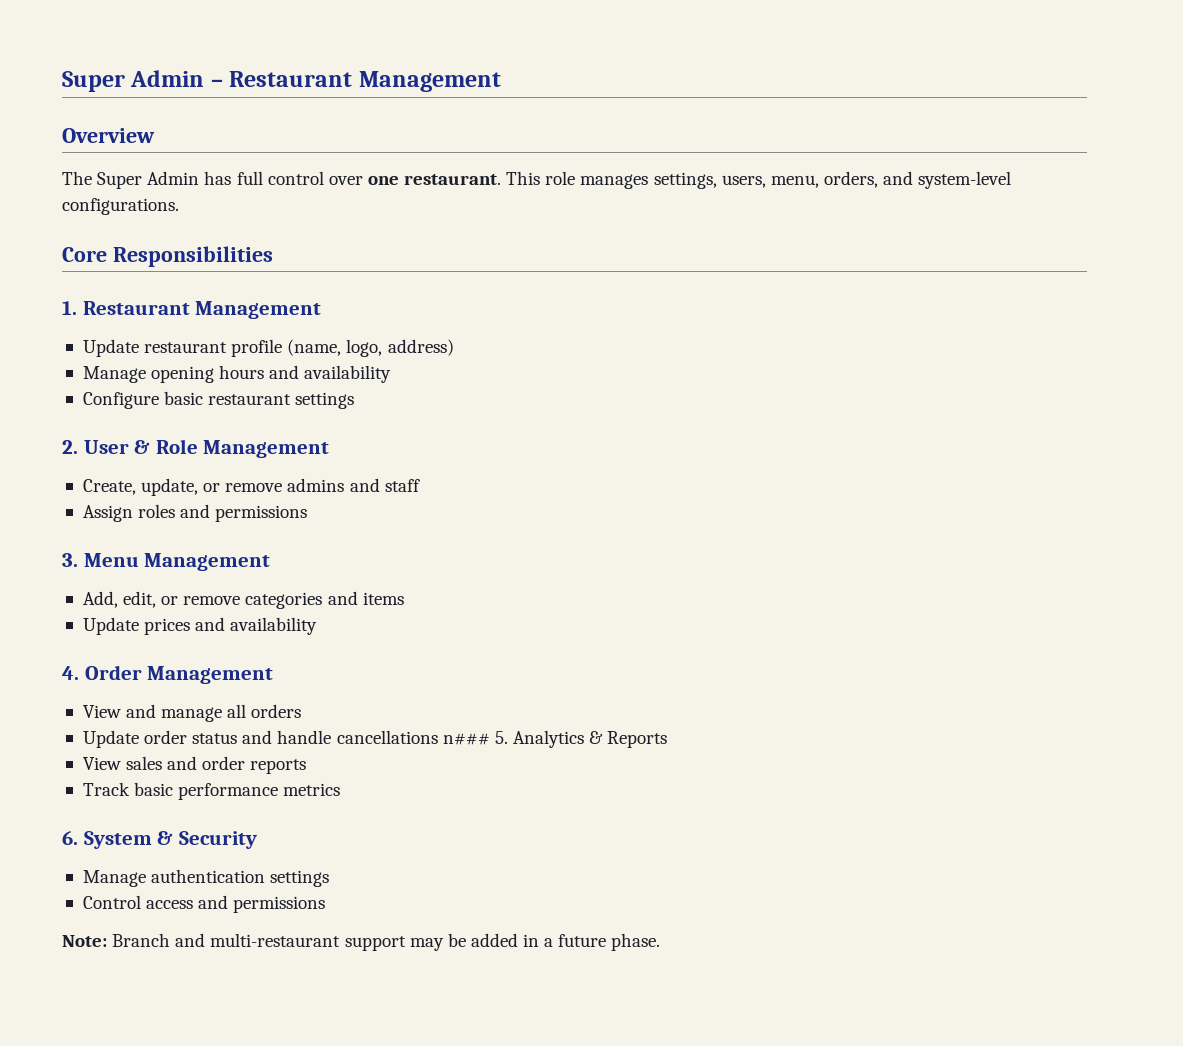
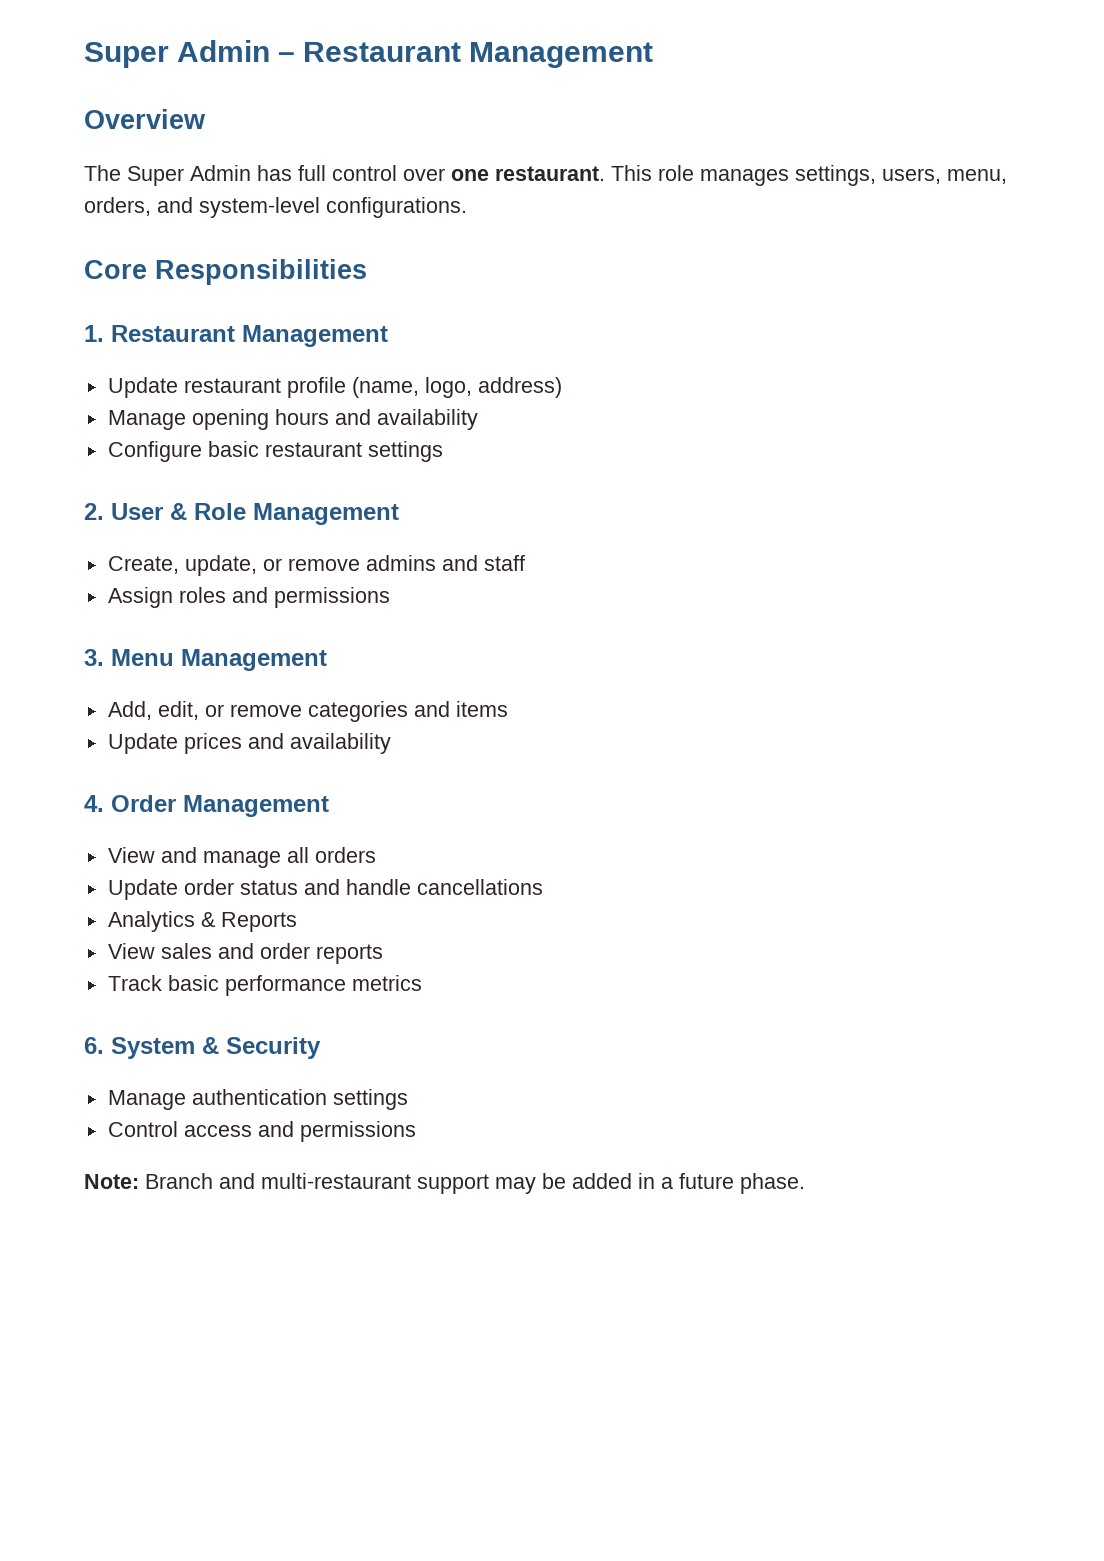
- Update order status and handle cancellations n### 5. Analytics & Reports
+ Update order status and handle cancellations
+ Analytics & Reports

